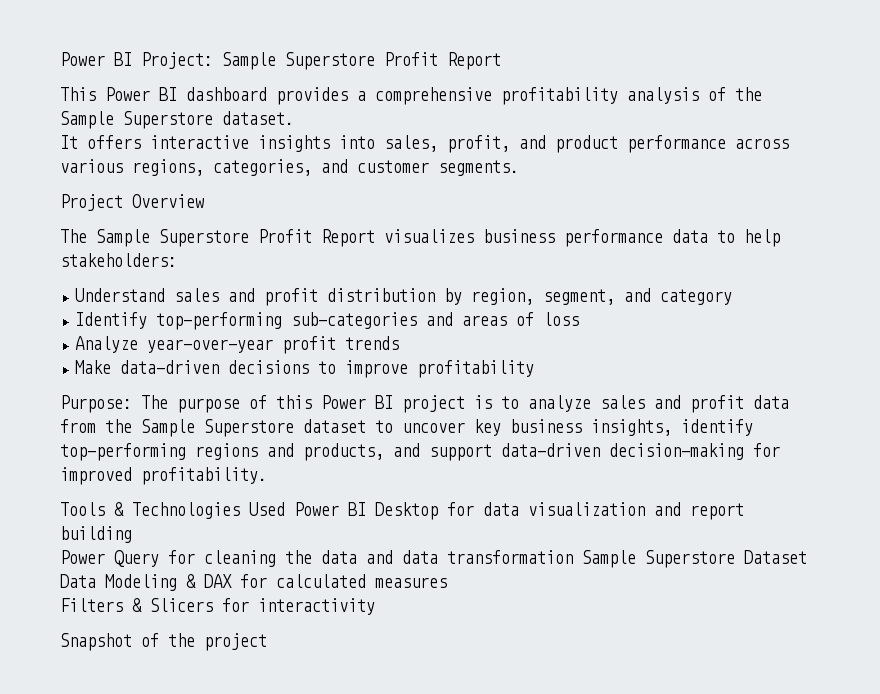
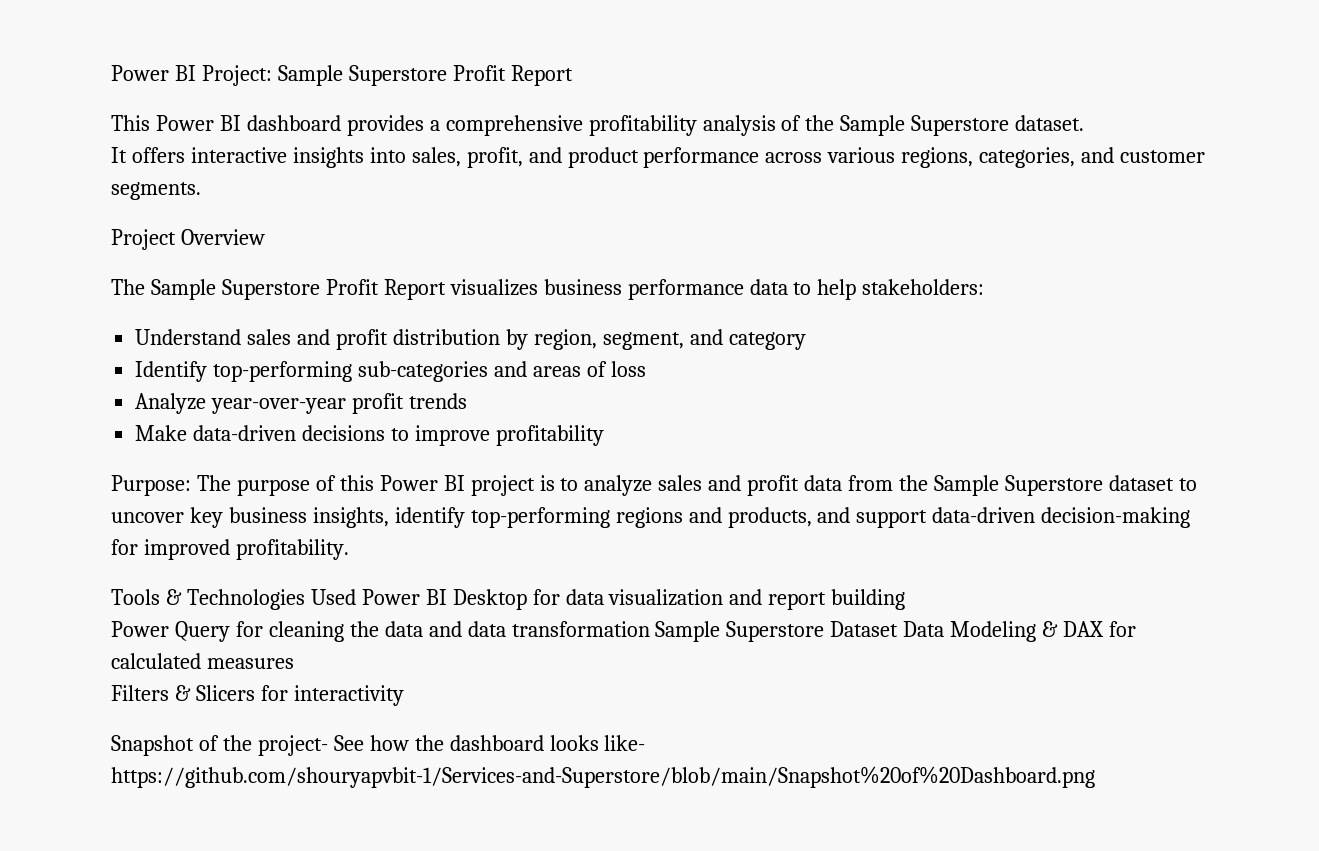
- Snapshot of the project
+ Snapshot of the project- See how the dashboard looks like- https://github.com/shouryapvbit-1/Services-and-Superstore/blob/main/Snapshot%20of%20Dashboard.png

